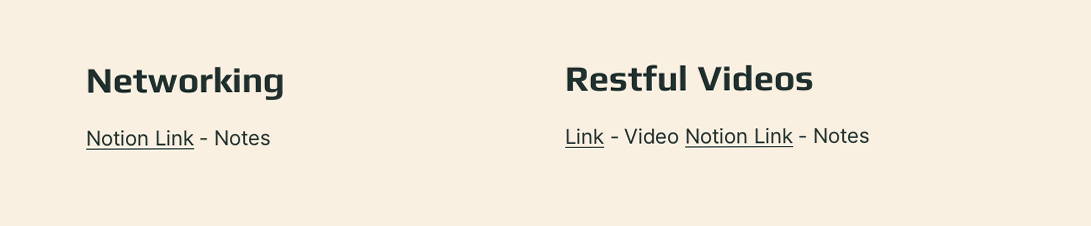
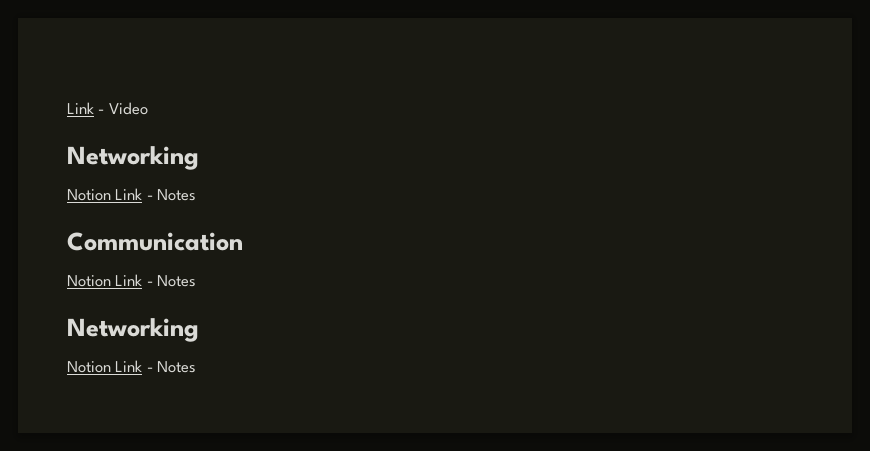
+ Link - Video
- Restful Videos
- Link - Video Notion Link - Notes
+ Communication
+ Notion Link - Notes
+ Networking
+ Notion Link - Notes

